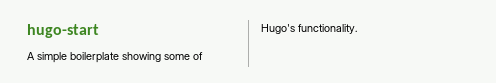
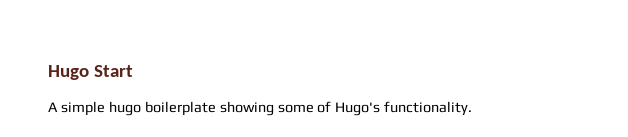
- hugo-start
+ Hugo Start
- A simple boilerplate showing some of Hugo's functionality.
+ A simple hugo boilerplate showing some of Hugo's functionality.

